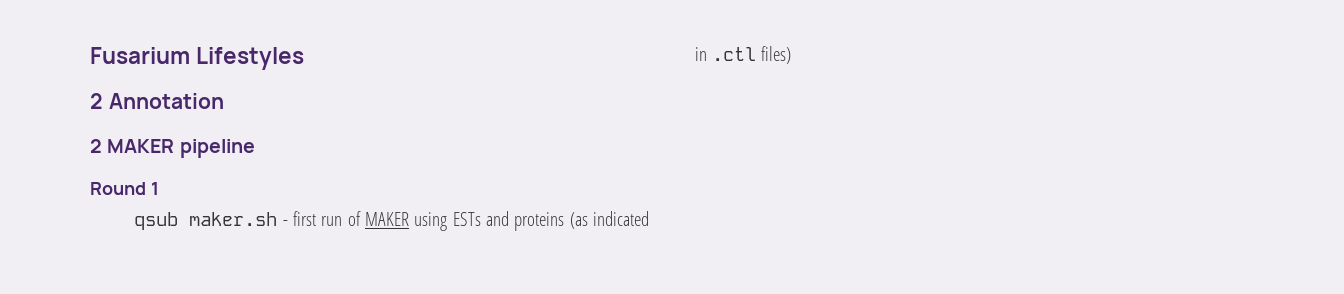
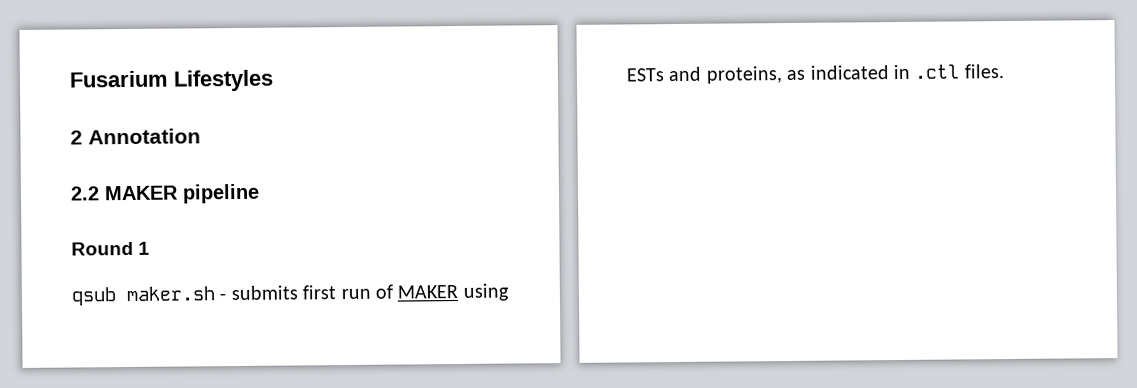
- 2 MAKER pipeline
+ 2.2 MAKER pipeline
- qsub maker.sh - first run of MAKER using ESTs and proteins (as indicated in .ctl files)
+ qsub maker.sh - submits first run of MAKER using ESTs and proteins, as indicated in .ctl files.

